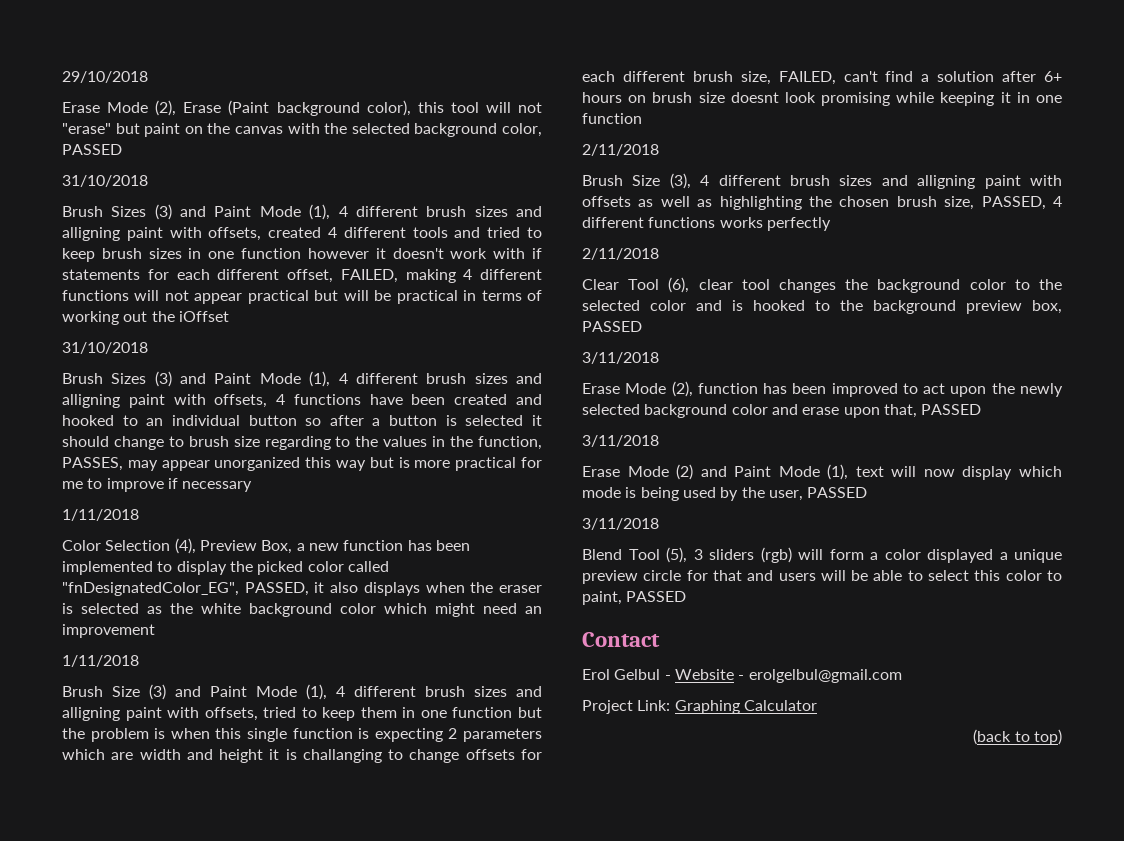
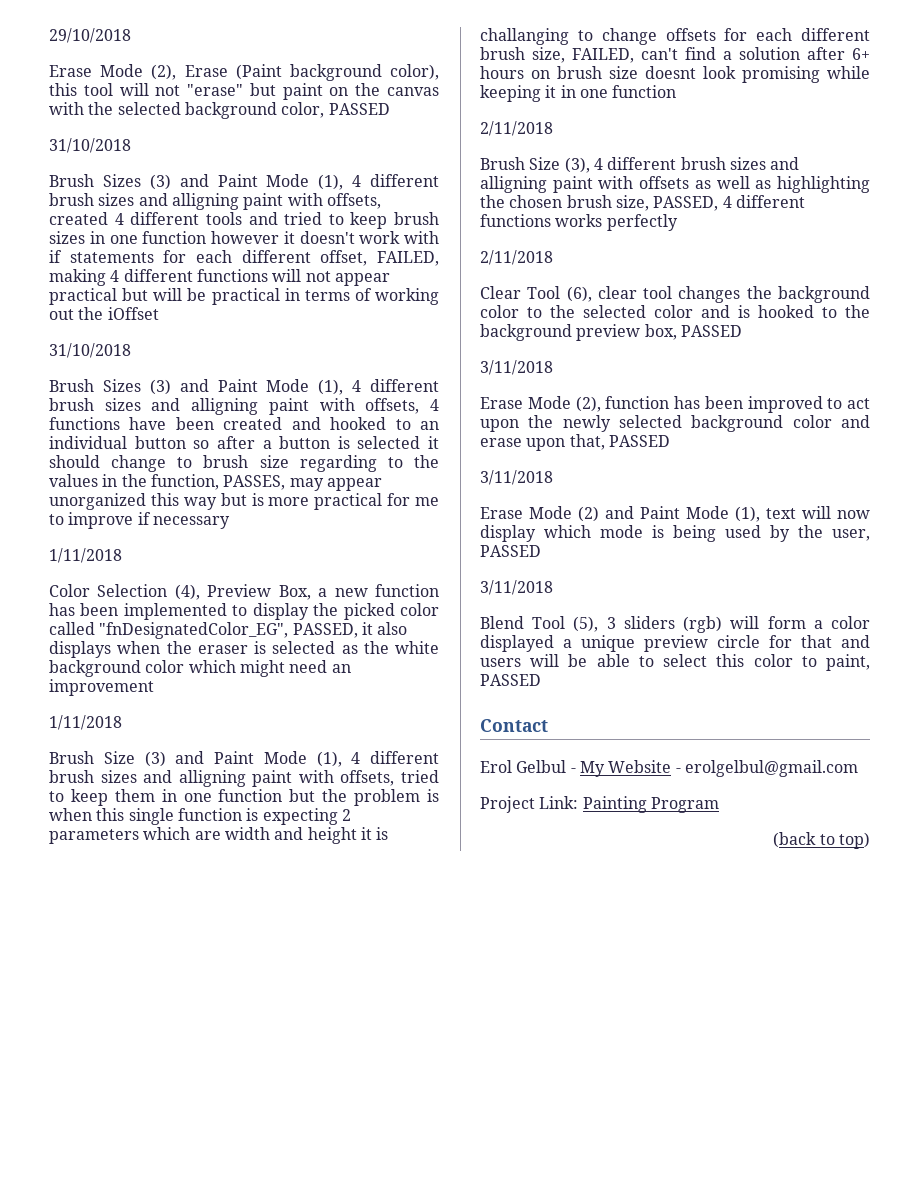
- Erol Gelbul - Website - erolgelbul@gmail.com
+ Erol Gelbul - My Website - erolgelbul@gmail.com
- Project Link: Graphing Calculator
+ Project Link: Painting Program

